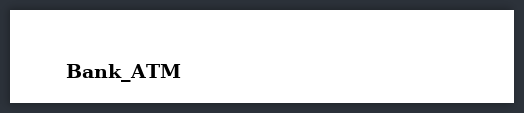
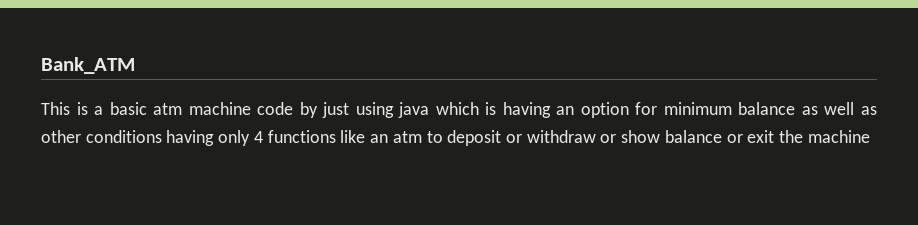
+ This is a basic atm machine code by just using java which is having an option for minimum balance as well as other conditions having only 4 functions like an atm to deposit or withdraw or show balance or exit the machine

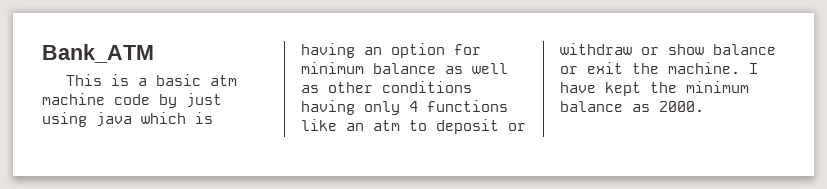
- This is a basic atm machine code by just using java which is having an option for minimum balance as well as other conditions having only 4 functions like an atm to deposit or withdraw or show balance or exit the machine
+ This is a basic atm machine code by just using java which is having an option for minimum balance as well as other conditions having only 4 functions like an atm to deposit or withdraw or show balance or exit the machine. I have kept the minimum balance as 2000.

